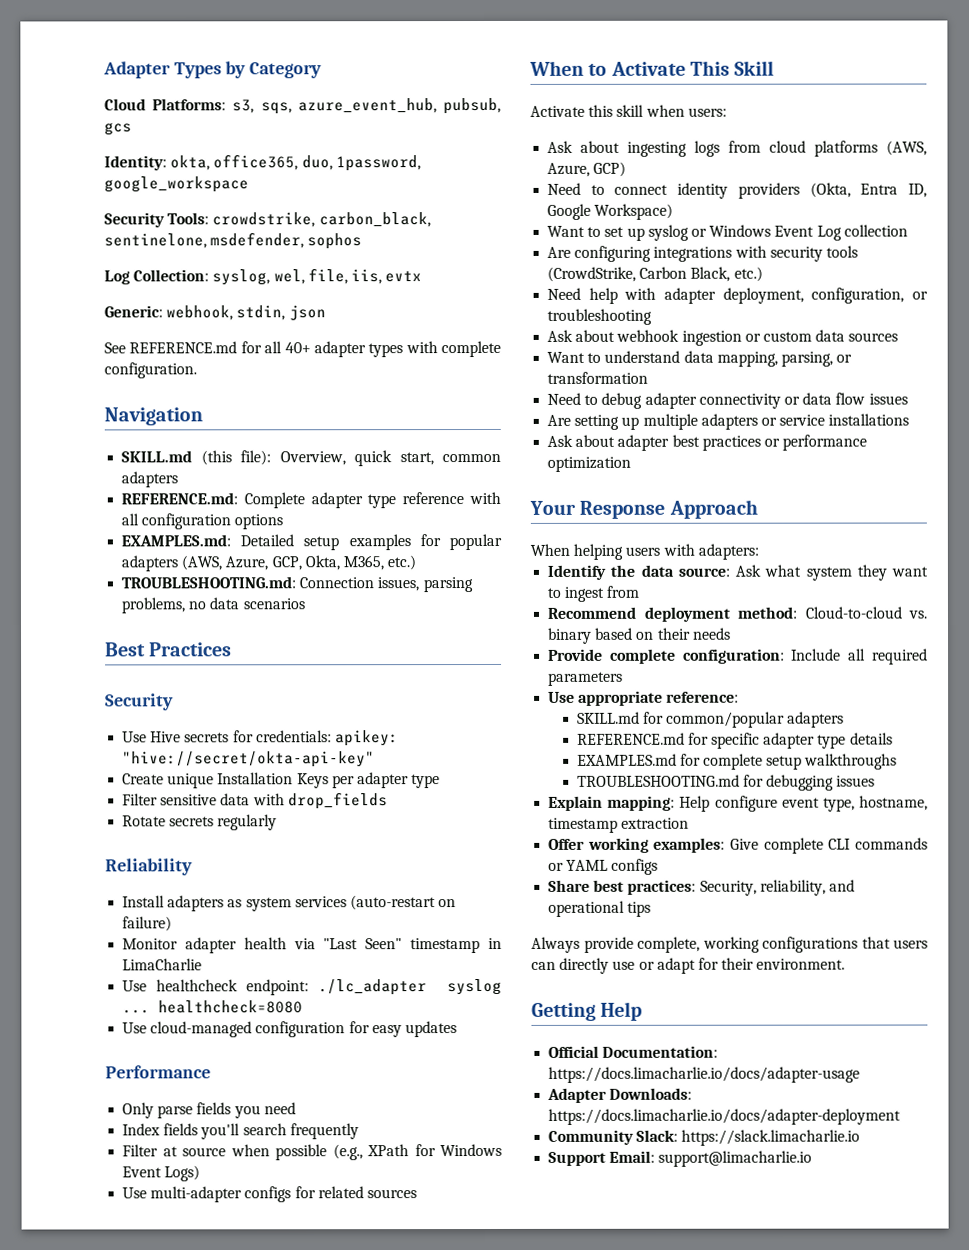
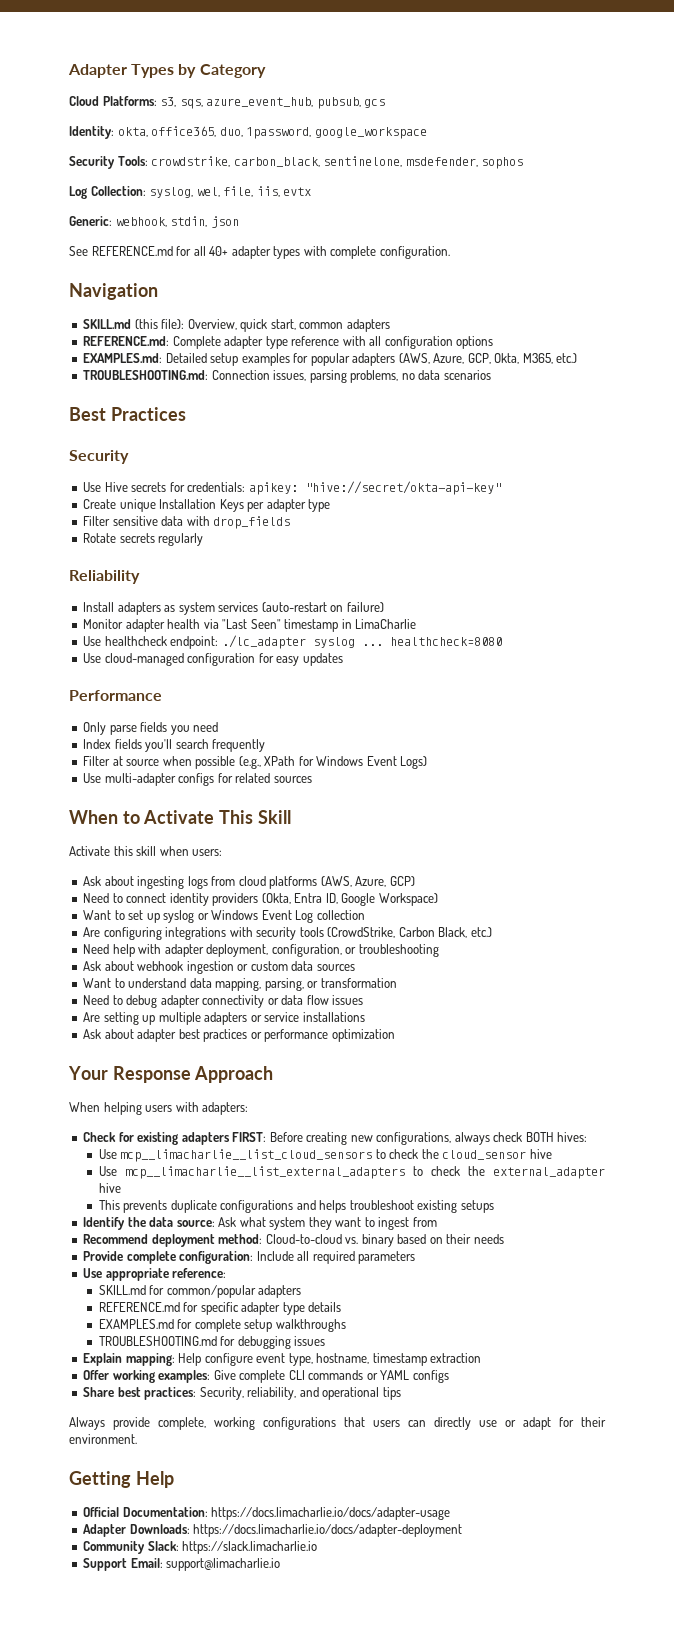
+ Check for existing adapters FIRST: Before creating new configurations, always check BOTH hives:
+ Use mcp__limacharlie__list_cloud_sensors to check the cloud_sensor hive
+ Use mcp__limacharlie__list_external_adapters to check the external_adapter hive
+ This prevents duplicate configurations and helps troubleshoot existing setups

